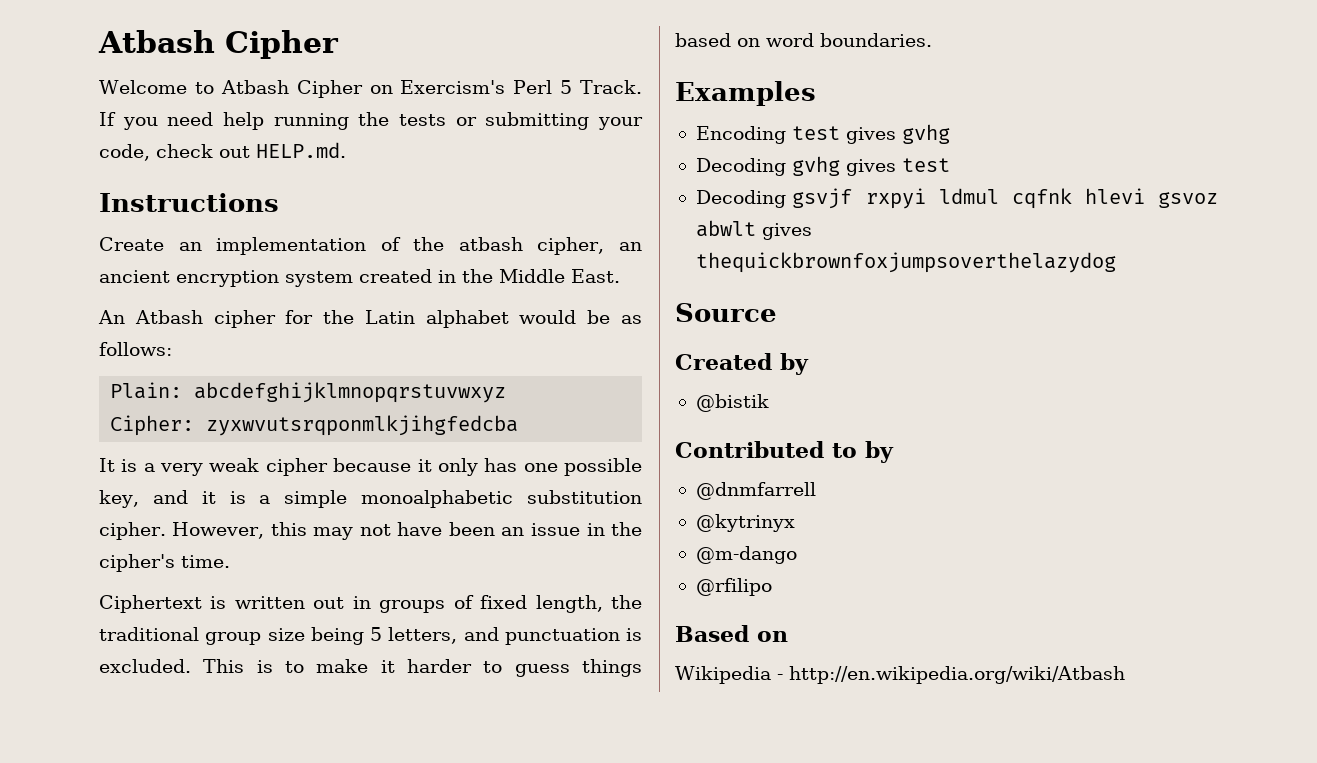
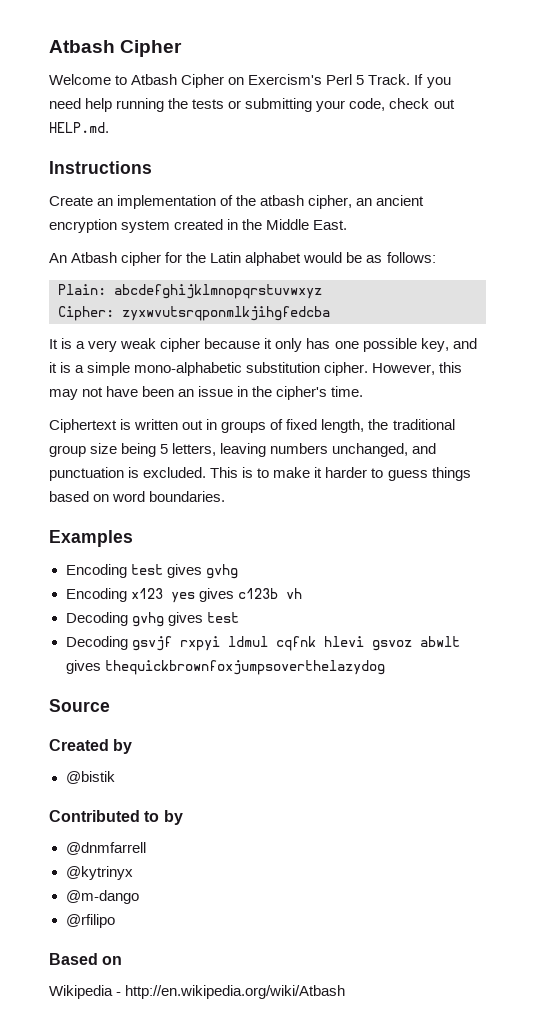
- It is a very weak cipher because it only has one possible key, and it is a simple monoalphabetic substitution cipher.
+ It is a very weak cipher because it only has one possible key, and it is a simple mono-alphabetic substitution cipher.
- Ciphertext is written out in groups of fixed length, the traditional group size being 5 letters, and punctuation is excluded.
+ Ciphertext is written out in groups of fixed length, the traditional group size being 5 letters, leaving numbers unchanged, and punctuation is excluded.
+ Encoding x123 yes gives c123b vh

